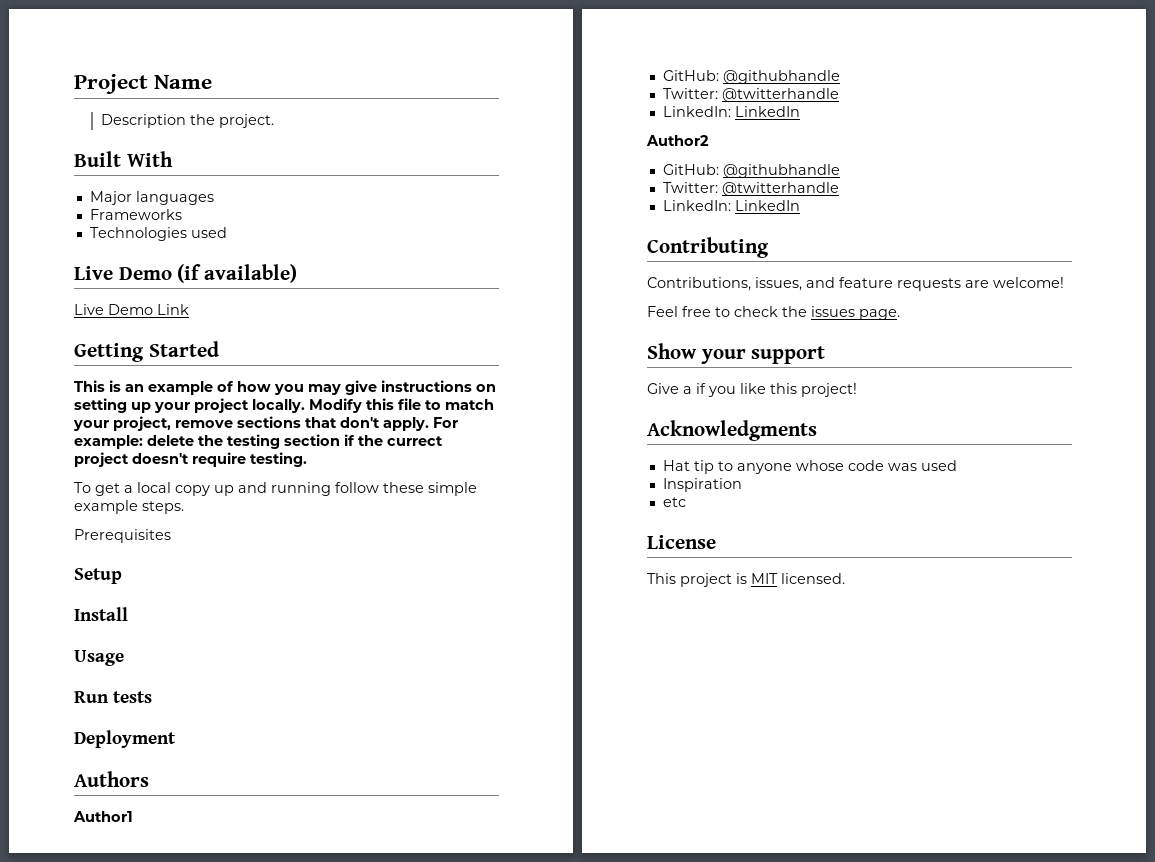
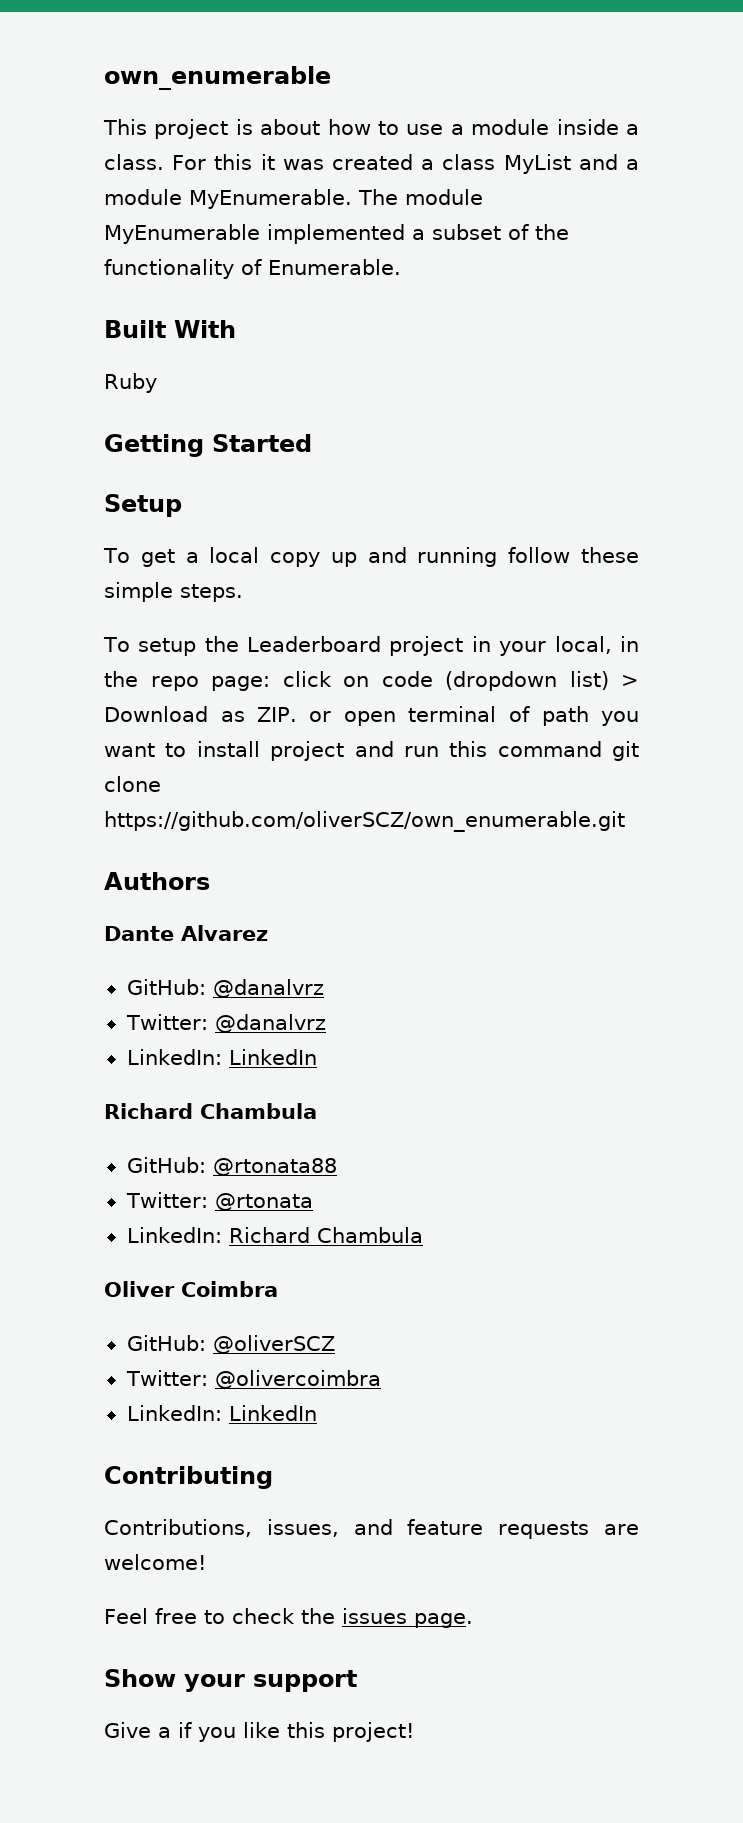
- Project Name
- Description the project.
+ own_enumerable
+ This project is about how to use a module inside a class. For this it was created a class MyList and a module MyEnumerable. The module MyEnumerable implemented a subset of the functionality of Enumerable.
  Built With
- Major languages
- Frameworks
- Technologies used
- Live Demo (if available)
- Live Demo Link
+ Ruby
  Getting Started
- This is an example of how you may give instructions on setting up your project locally. Modify this file to match your project, remove sections that don't apply. For example: delete the testing section if the currect project doesn't require testing.
+ Setup
- To get a local copy up and running follow these simple example steps.
+ To get a local copy up and running follow these simple steps.
- Prerequisites
- Setup
- Install
- Usage
- Run tests
- Deployment
+ To setup the Leaderboard project in your local, in the repo page: click on code (dropdown list) > Download as ZIP. or open terminal of path you want to install project and run this command git clone https://github.com/oliverSCZ/own_enumerable.git
- Author1
- GitHub: @githubhandle
- Twitter: @twitterhandle
+ Dante Alvarez
+ GitHub: @danalvrz
+ Twitter: @danalvrz
  LinkedIn: LinkedIn
- Author2
- GitHub: @githubhandle
- Twitter: @twitterhandle
+ Richard Chambula
+ GitHub: @rtonata88
+ Twitter: @rtonata
+ LinkedIn: Richard Chambula
+ Oliver Coimbra
+ GitHub: @oliverSCZ
+ Twitter: @olivercoimbra
- Acknowledgments
- Hat tip to anyone whose code was used
- Inspiration
- etc
- License
- This project is MIT licensed.

